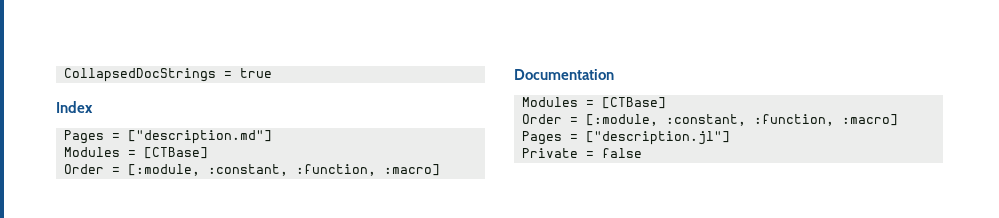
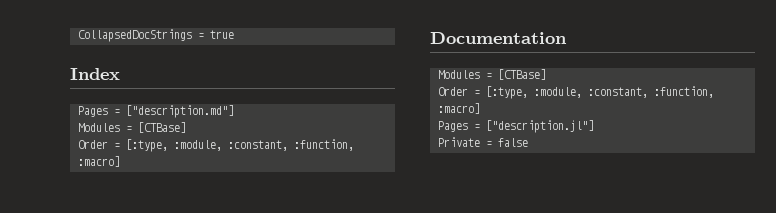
  Pages = ["description.md"]
  Modules = [CTBase]
- Order = [:module, :constant, :function, :macro]
+ Order = [:type, :module, :constant, :function, :macro]
  Documentation
  Modules = [CTBase]
- Order = [:module, :constant, :function, :macro]
+ Order = [:type, :module, :constant, :function, :macro]

